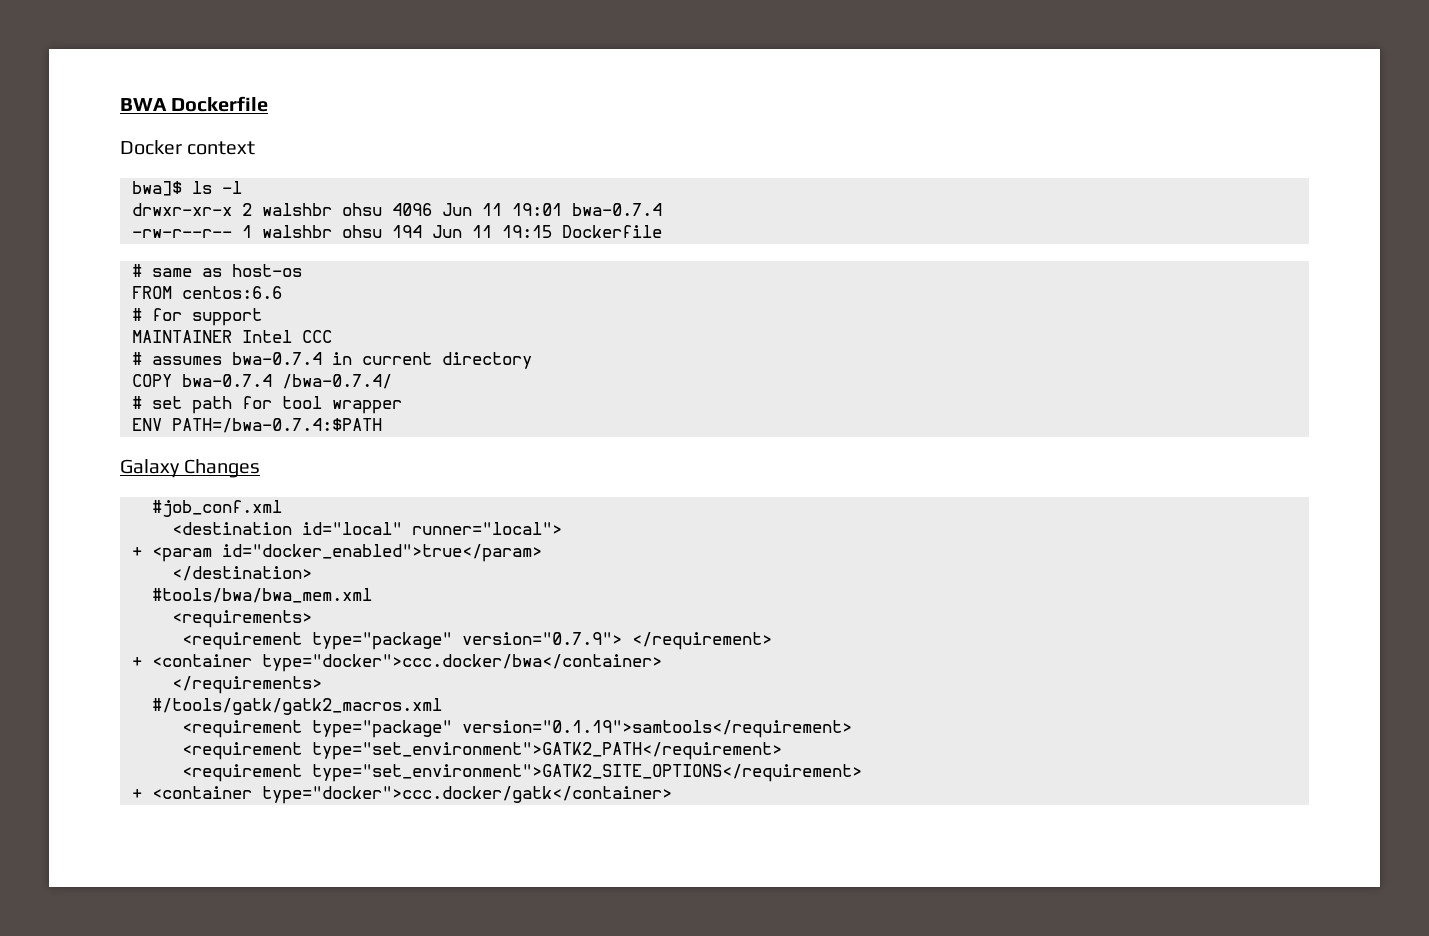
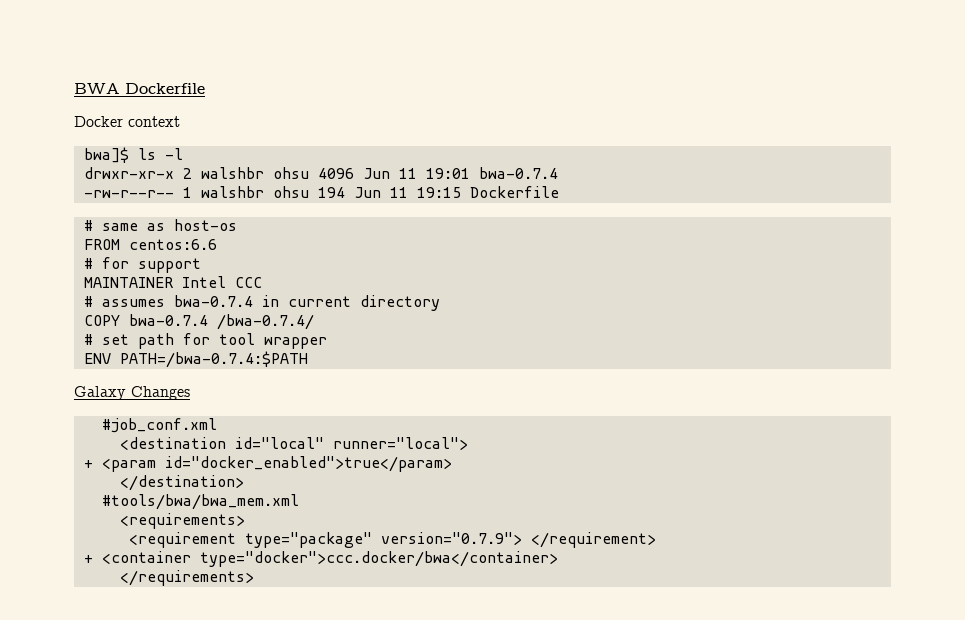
- #/tools/gatk/gatk2_macros.xml
- <requirement type="package" version="0.1.19">samtools</requirement>
- <requirement type="set_environment">GATK2_PATH</requirement>
- <requirement type="set_environment">GATK2_SITE_OPTIONS</requirement>
- + <container type="docker">ccc.docker/gatk</container>

